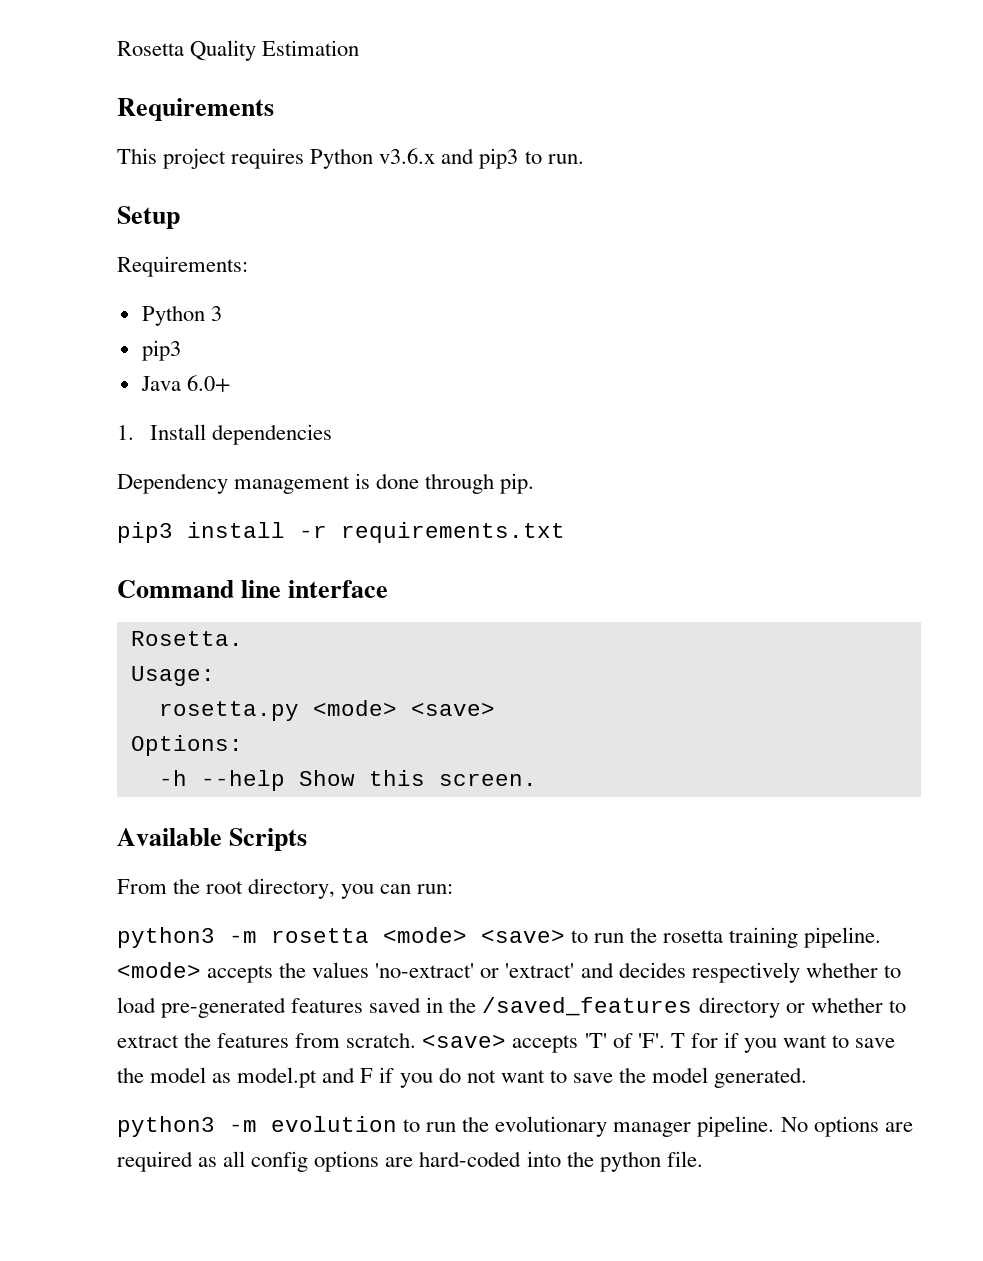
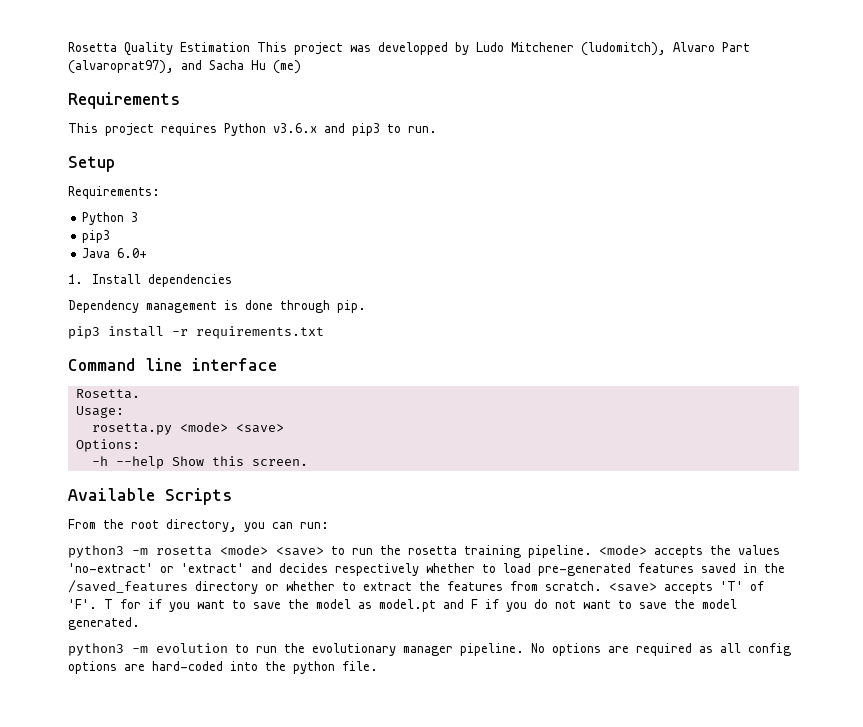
- Rosetta Quality Estimation
+ Rosetta Quality Estimation This project was developped by Ludo Mitchener (ludomitch), Alvaro Part (alvaroprat97), and Sacha Hu (me)

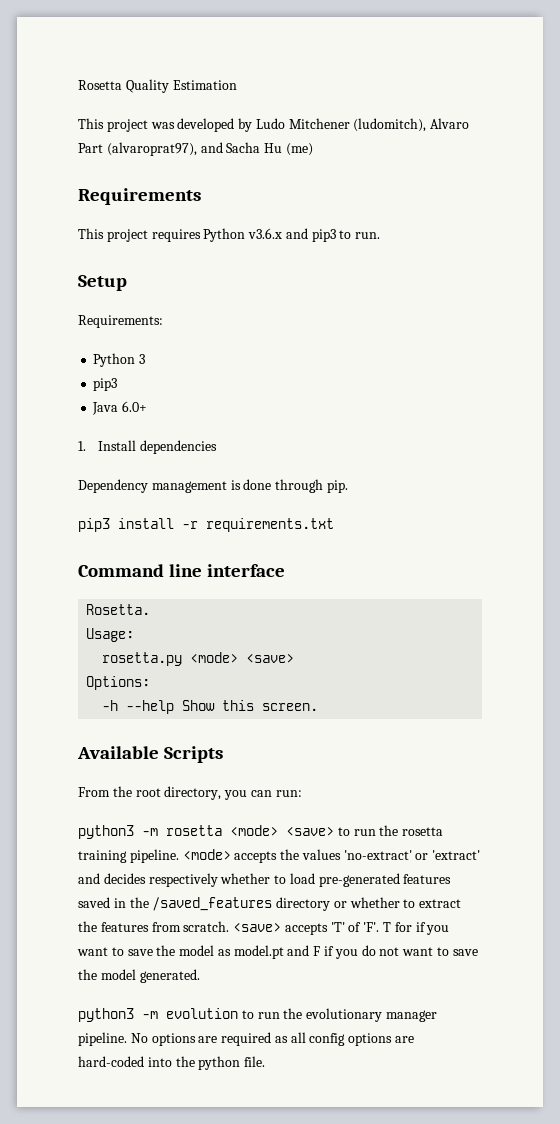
- Rosetta Quality Estimation This project was developped by Ludo Mitchener (ludomitch), Alvaro Part (alvaroprat97), and Sacha Hu (me)
+ Rosetta Quality Estimation
+ This project was developed by Ludo Mitchener (ludomitch), Alvaro Part (alvaroprat97), and Sacha Hu (me)

